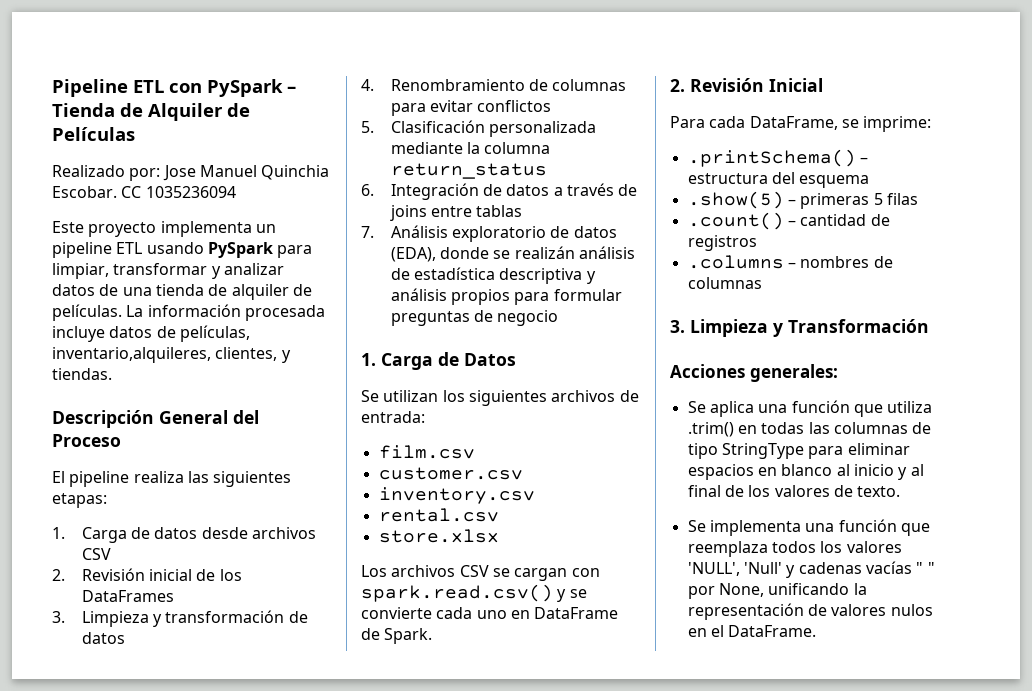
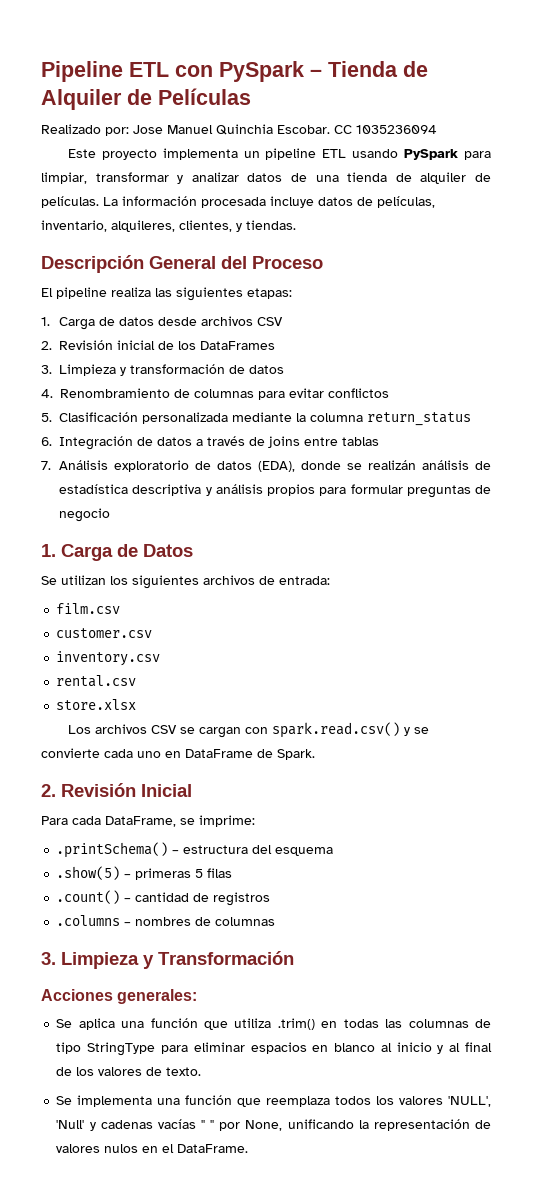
- La información procesada incluye datos de películas, inventario,alquileres, clientes, y tiendas.
+ La información procesada incluye datos de películas, inventario, alquileres, clientes, y tiendas.

